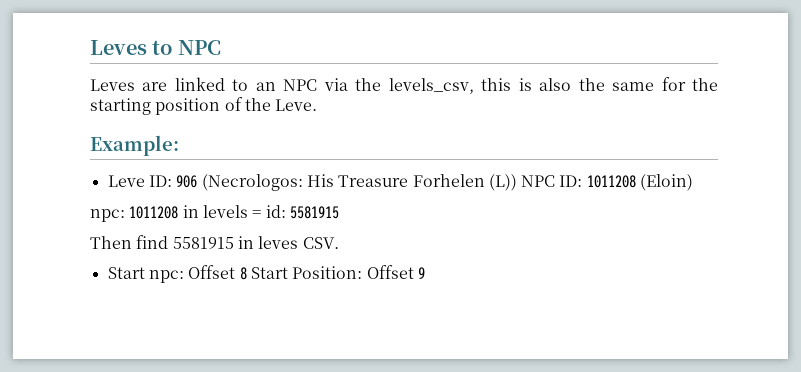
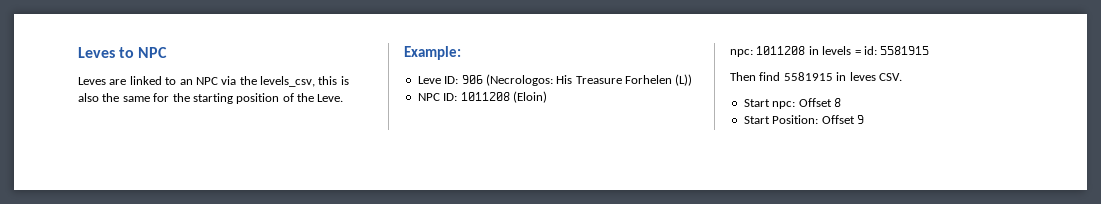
- Leve ID: 906 (Necrologos: His Treasure Forhelen (L)) NPC ID: 1011208 (Eloin)
+ Leve ID: 906 (Necrologos: His Treasure Forhelen (L))
+ NPC ID: 1011208 (Eloin)
- Start npc: Offset 8 Start Position: Offset 9
+ Start npc: Offset 8
+ Start Position: Offset 9

